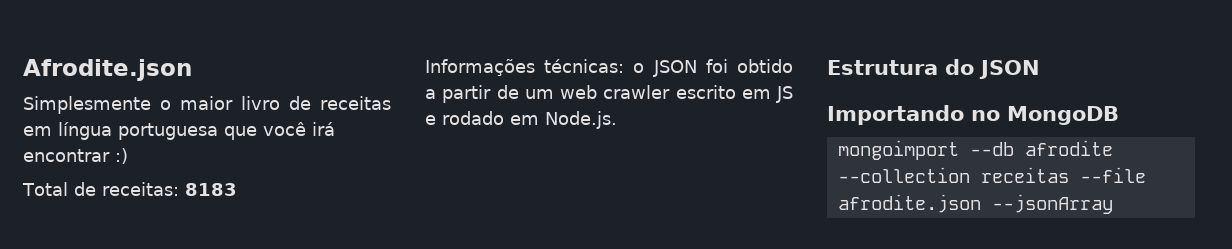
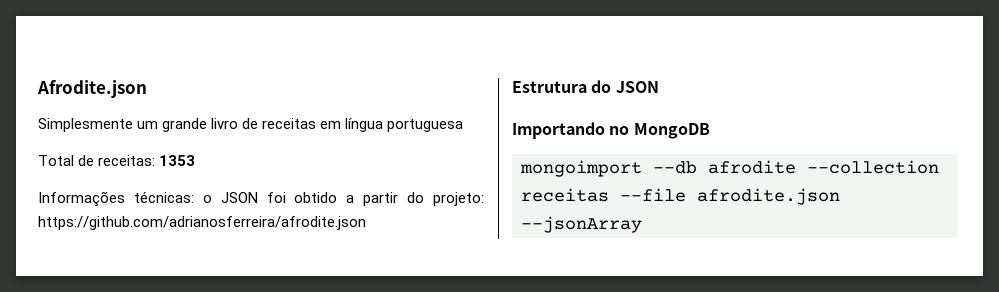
- Simplesmente o maior livro de receitas em língua portuguesa que você irá encontrar :)
+ Simplesmente um grande livro de receitas em língua portuguesa
- Total de receitas: 8183
+ Total de receitas: 1353
- Informações técnicas: o JSON foi obtido a partir de um web crawler escrito em JS e rodado em Node.js.
+ Informações técnicas: o JSON foi obtido a partir do projeto: https://github.com/adrianosferreira/afrodite.json

